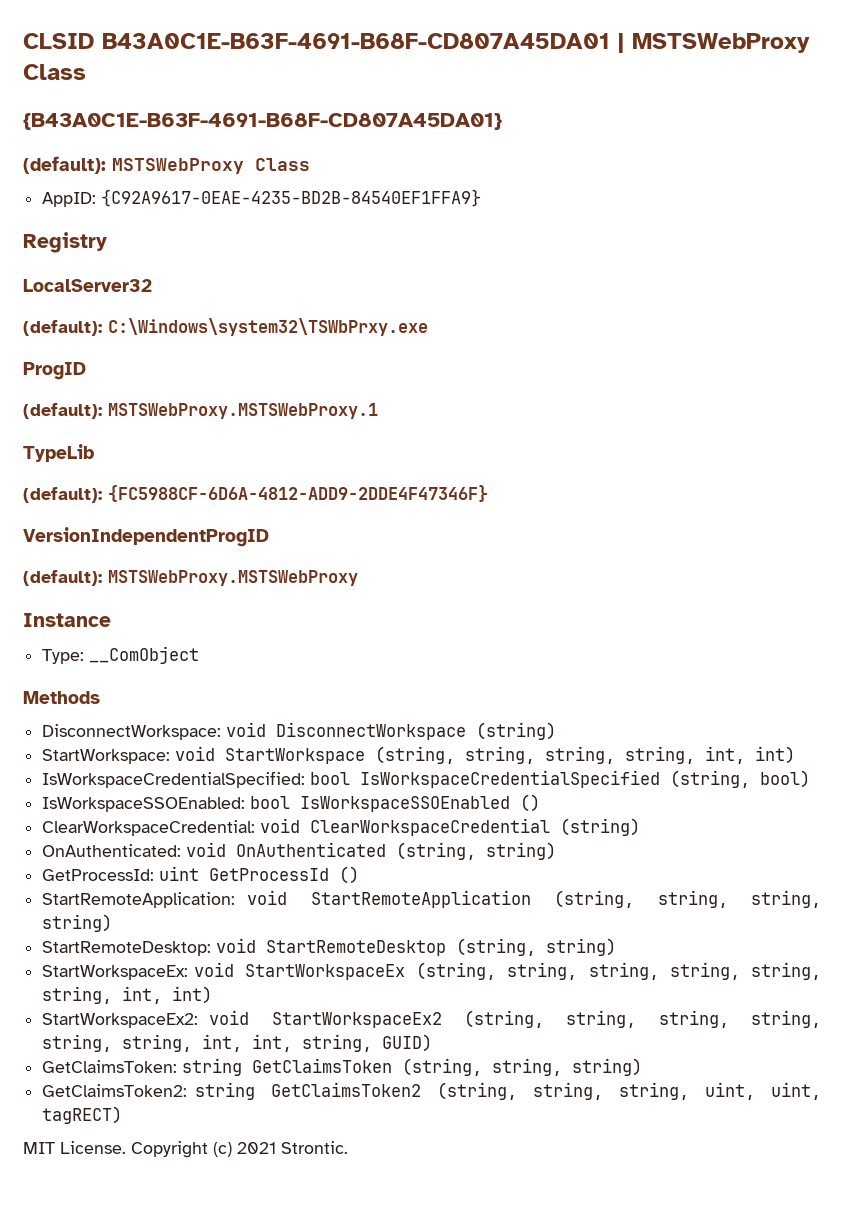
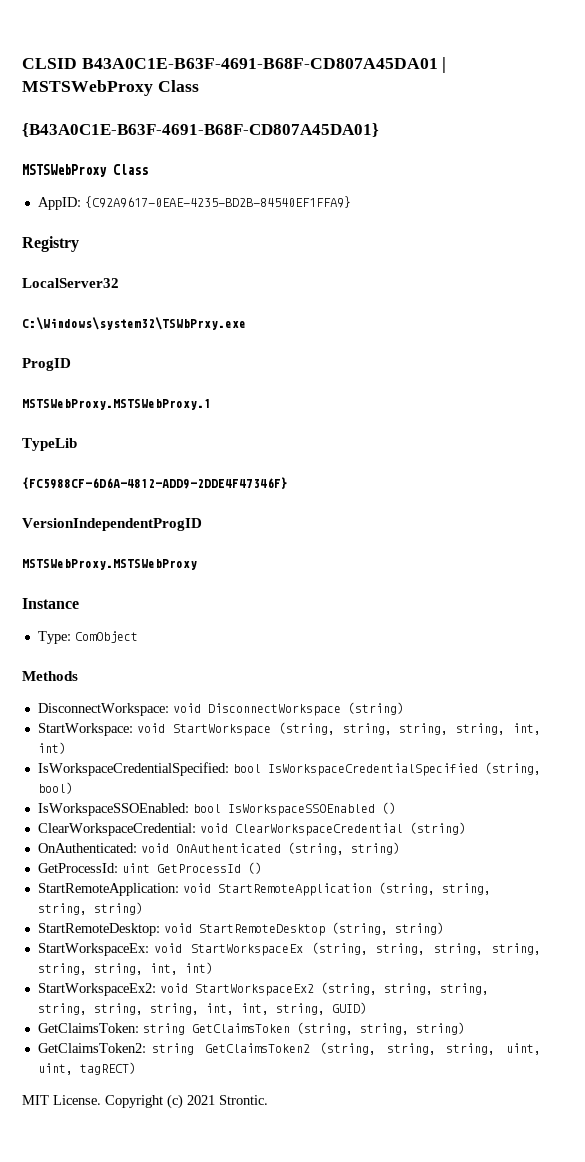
  {B43A0C1E-B63F-4691-B68F-CD807A45DA01}
- (default): MSTSWebProxy Class
+ MSTSWebProxy Class
- (default): C:\Windows\system32\TSWbPrxy.exe
+ C:\Windows\system32\TSWbPrxy.exe
- (default): MSTSWebProxy.MSTSWebProxy.1
+ MSTSWebProxy.MSTSWebProxy.1
- (default): {FC5988CF-6D6A-4812-ADD9-2DDE4F47346F}
+ {FC5988CF-6D6A-4812-ADD9-2DDE4F47346F}
- (default): MSTSWebProxy.MSTSWebProxy
+ MSTSWebProxy.MSTSWebProxy
- Type: __ComObject
+ Type: ComObject

